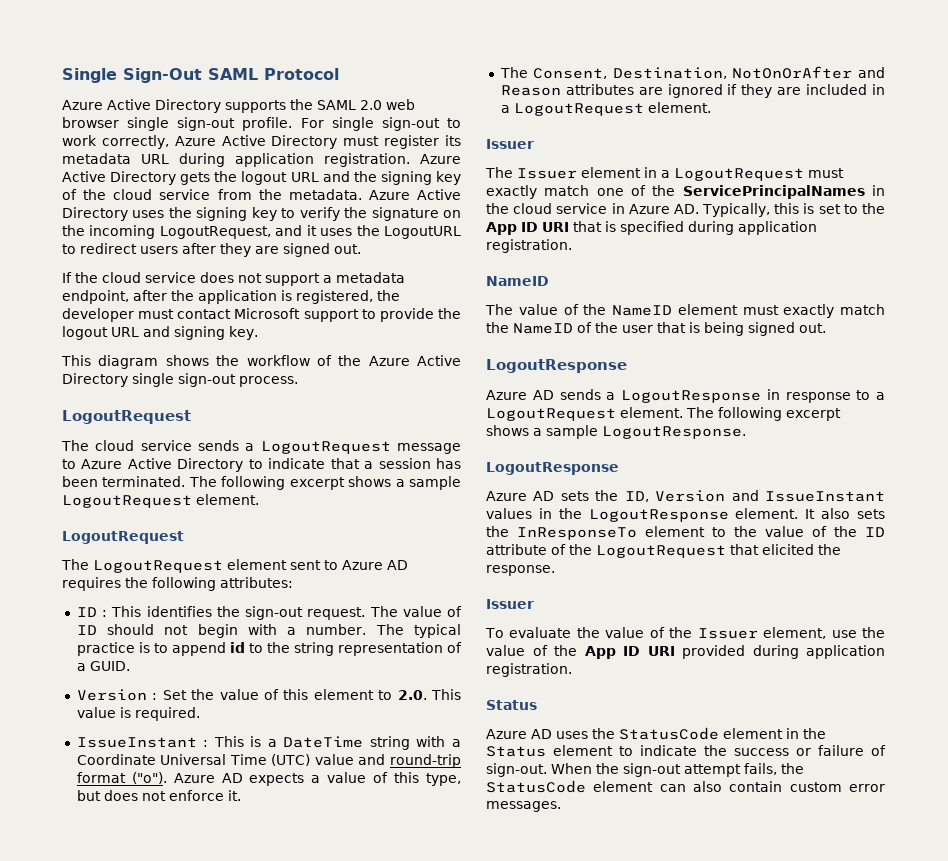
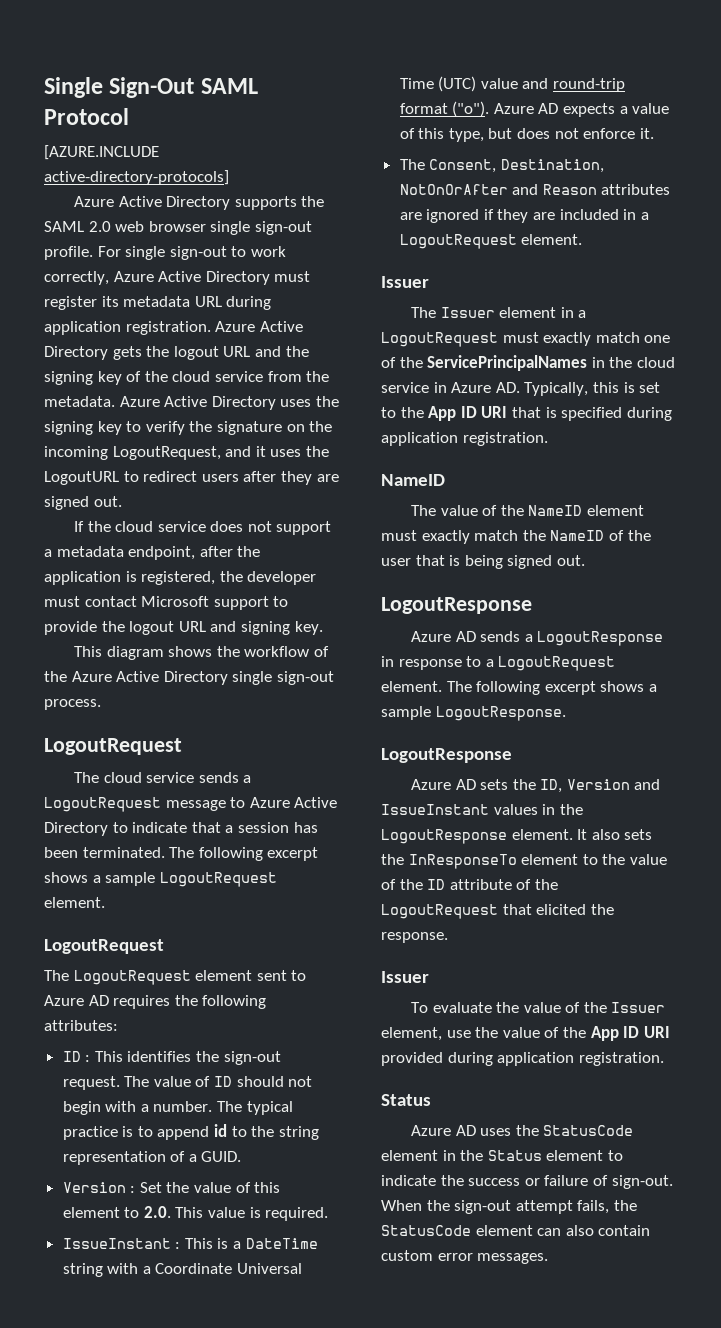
+ [AZURE.INCLUDE active-directory-protocols]

